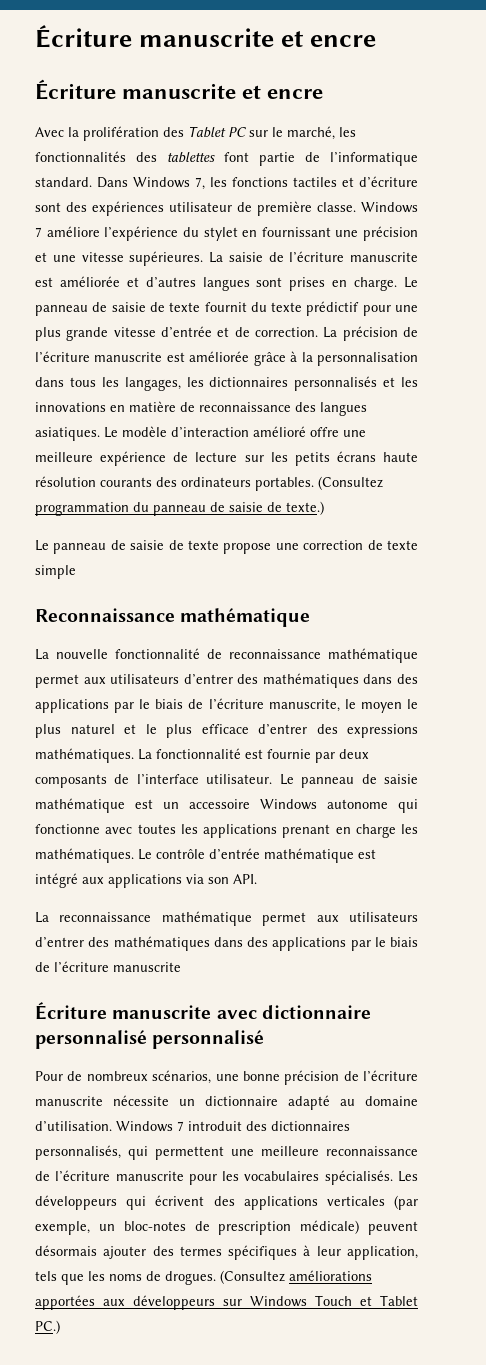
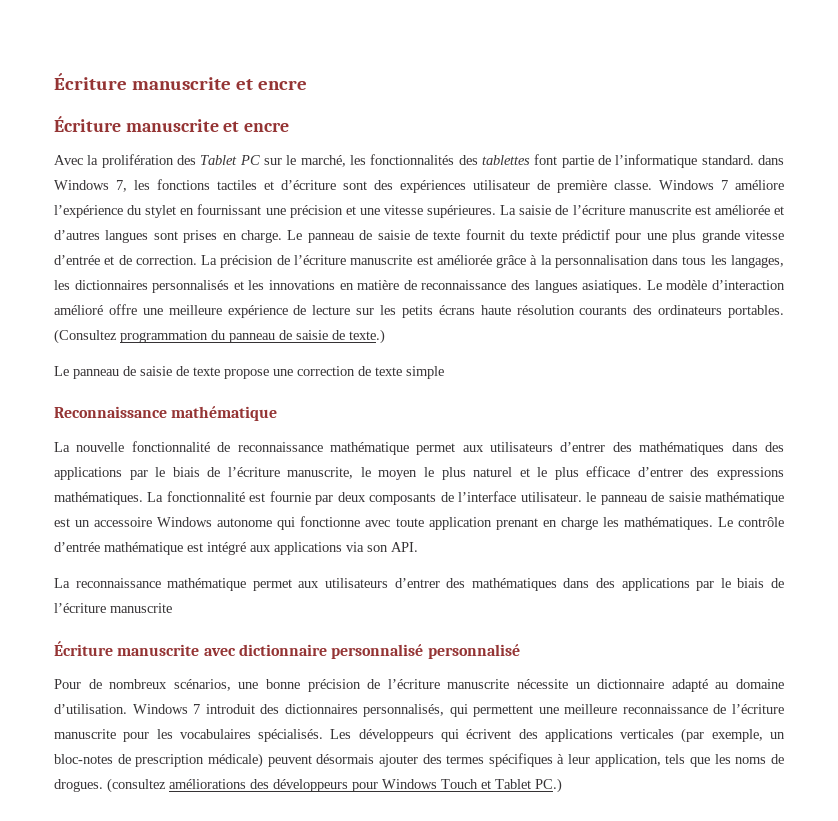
- Avec la prolifération des Tablet PC sur le marché, les fonctionnalités des tablettes font partie de l’informatique standard. Dans Windows 7, les fonctions tactiles et d’écriture sont des expériences utilisateur de première classe.
+ Avec la prolifération des Tablet PC sur le marché, les fonctionnalités des tablettes font partie de l’informatique standard. dans Windows 7, les fonctions tactiles et d’écriture sont des expériences utilisateur de première classe.
- La fonctionnalité est fournie par deux composants de l’interface utilisateur. Le panneau de saisie mathématique est un accessoire Windows autonome qui fonctionne avec toutes les applications prenant en charge les mathématiques.
+ La fonctionnalité est fournie par deux composants de l’interface utilisateur. le panneau de saisie mathématique est un accessoire Windows autonome qui fonctionne avec toute application prenant en charge les mathématiques.
- (Consultez améliorations apportées aux développeurs sur Windows Touch et Tablet PC.)
+ (consultez améliorations des développeurs pour Windows Touch et Tablet PC.)

